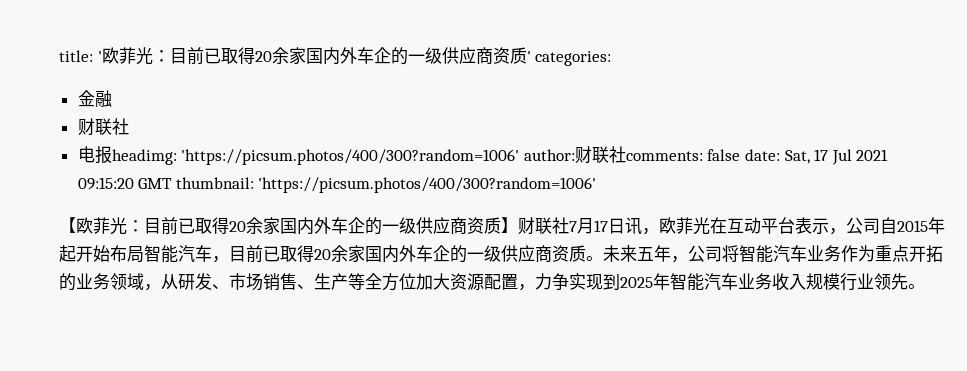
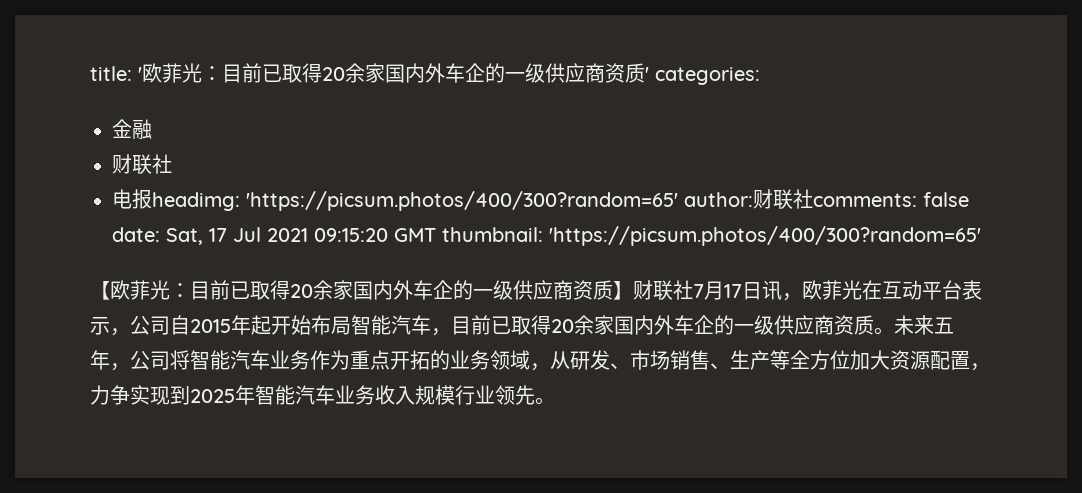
- 电报headimg: 'https://picsum.photos/400/300?random=1006' author:财联社comments: false date: Sat, 17 Jul 2021 09:15:20 GMT thumbnail: 'https://picsum.photos/400/300?random=1006'
+ 电报headimg: 'https://picsum.photos/400/300?random=65' author:财联社comments: false date: Sat, 17 Jul 2021 09:15:20 GMT thumbnail: 'https://picsum.photos/400/300?random=65'

